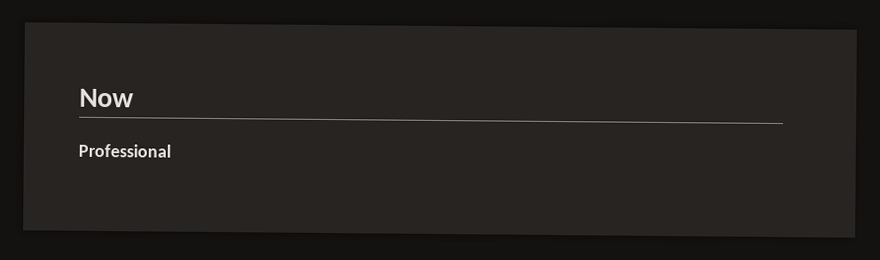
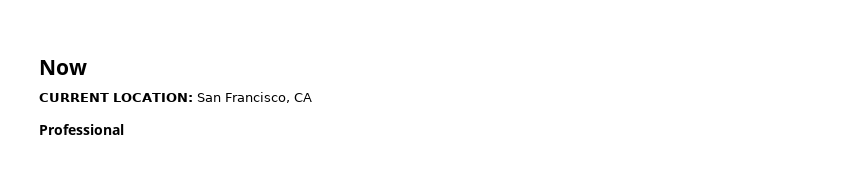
+ CURRENT LOCATION: San Francisco, CA

